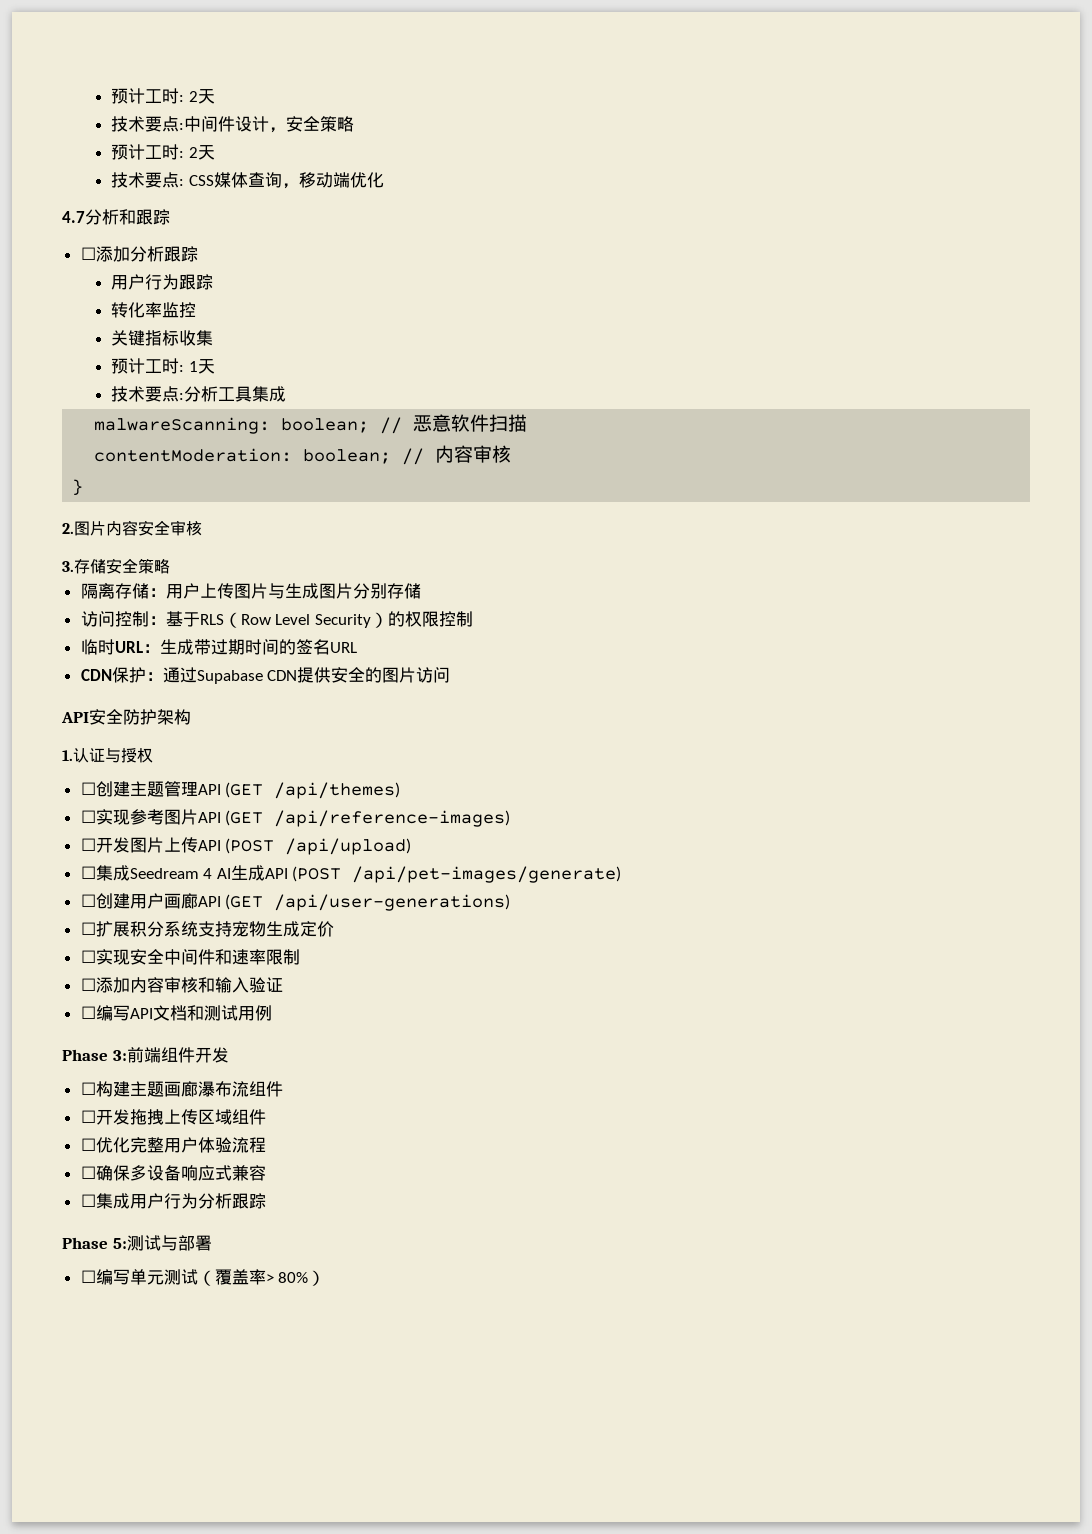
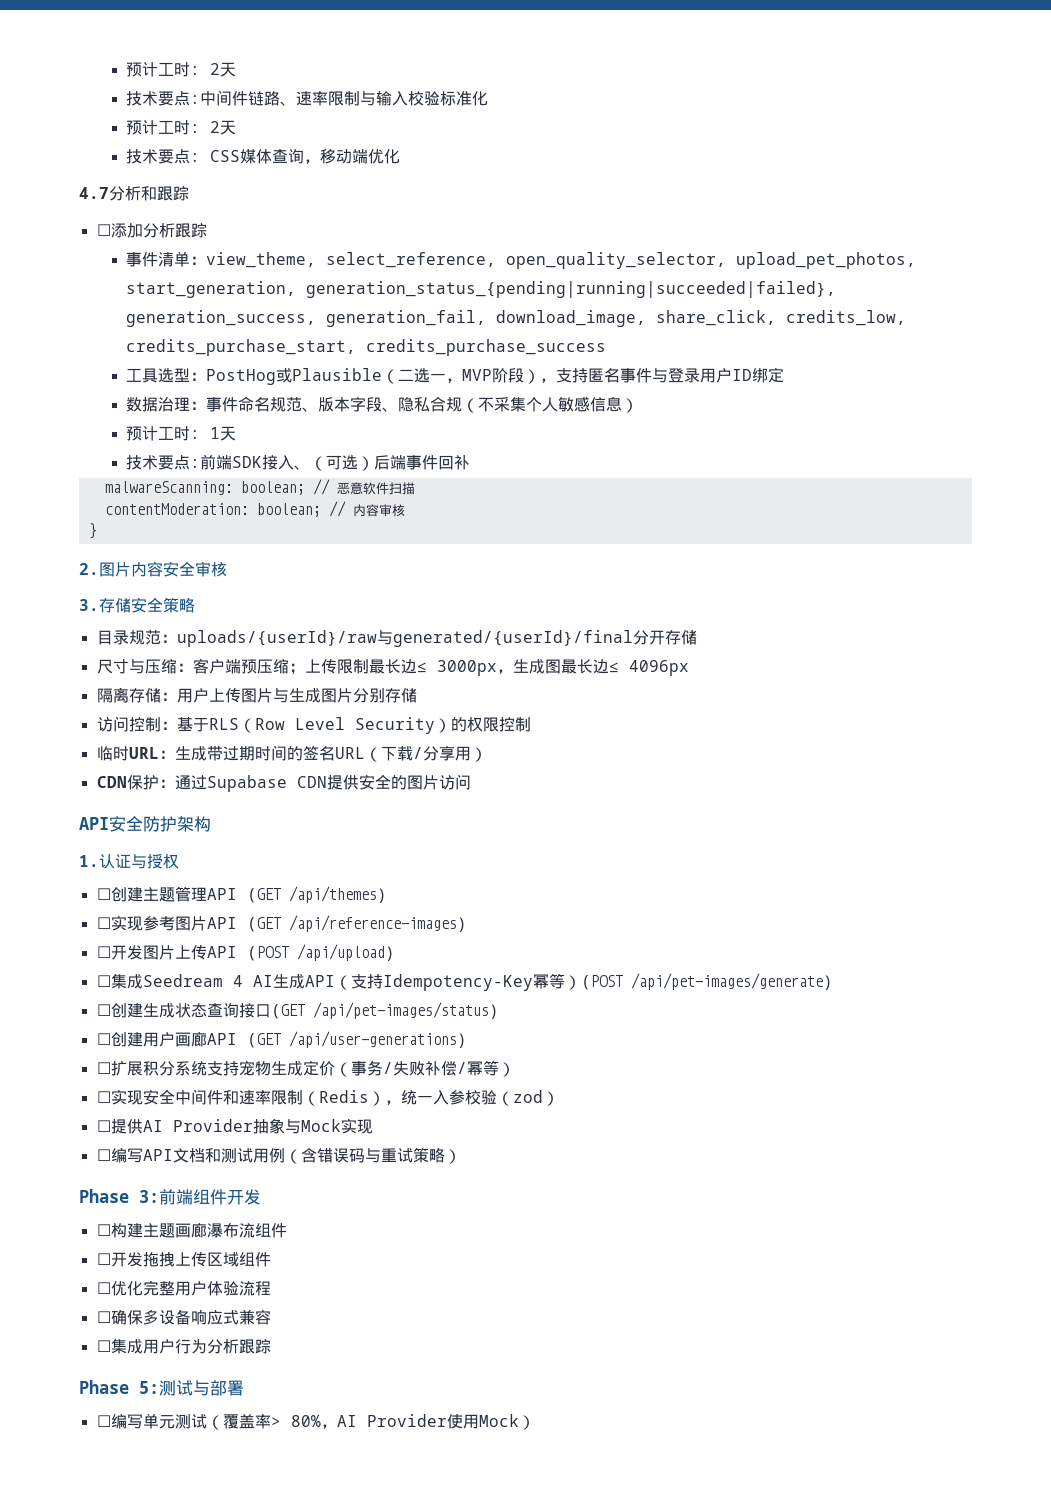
- 技术要点:中间件设计，安全策略
+ 技术要点:中间件链路、速率限制与输入校验标准化
- 用户行为跟踪
- 转化率监控
- 关键指标收集
+ 事件清单：view_theme, select_reference, open_quality_selector, upload_pet_photos, start_generation, generation_status_{pending|running|succeeded|failed}, generation_success, generation_fail, download_image, share_click, credits_low, credits_purchase_start, credits_purchase_success
+ 工具选型：PostHog或Plausible（二选一，MVP阶段），支持匿名事件与登录用户ID绑定
+ 数据治理：事件命名规范、版本字段、隐私合规（不采集个人敏感信息）
- 技术要点:分析工具集成
+ 技术要点:前端SDK接入、（可选）后端事件回补
+ 目录规范：uploads/{userId}/raw与generated/{userId}/final分开存储
+ 尺寸与压缩：客户端预压缩；上传限制最长边≤ 3000px，生成图最长边≤ 4096px
- 临时URL：生成带过期时间的签名URL
+ 临时URL：生成带过期时间的签名URL（下载/分享用）
- ☐集成Seedream 4 AI生成API (POST /api/pet-images/generate)
+ ☐集成Seedream 4 AI生成API（支持Idempotency-Key幂等）(POST /api/pet-images/generate)
+ ☐创建生成状态查询接口(GET /api/pet-images/status)
- ☐扩展积分系统支持宠物生成定价
+ ☐扩展积分系统支持宠物生成定价（事务/失败补偿/幂等）
- ☐实现安全中间件和速率限制
- ☐添加内容审核和输入验证
+ ☐实现安全中间件和速率限制（Redis），统一入参校验（zod）
+ ☐提供AI Provider抽象与Mock实现
- ☐编写API文档和测试用例
+ ☐编写API文档和测试用例（含错误码与重试策略）
- ☐编写单元测试（覆盖率> 80%）
+ ☐编写单元测试（覆盖率> 80%，AI Provider使用Mock）

